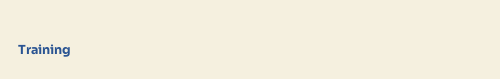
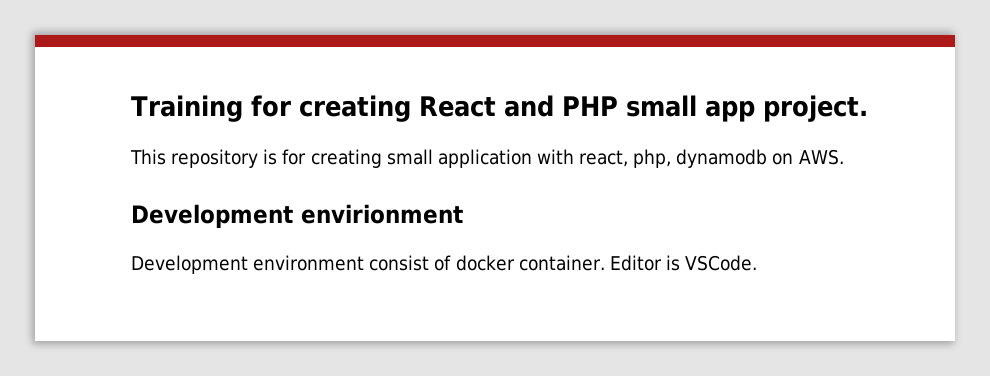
- Training
+ Training for creating React and PHP small app project.
+ This repository is for creating small application with react, php, dynamodb on AWS.
+ Development envirionment
+ Development environment consist of docker container. Editor is VSCode.

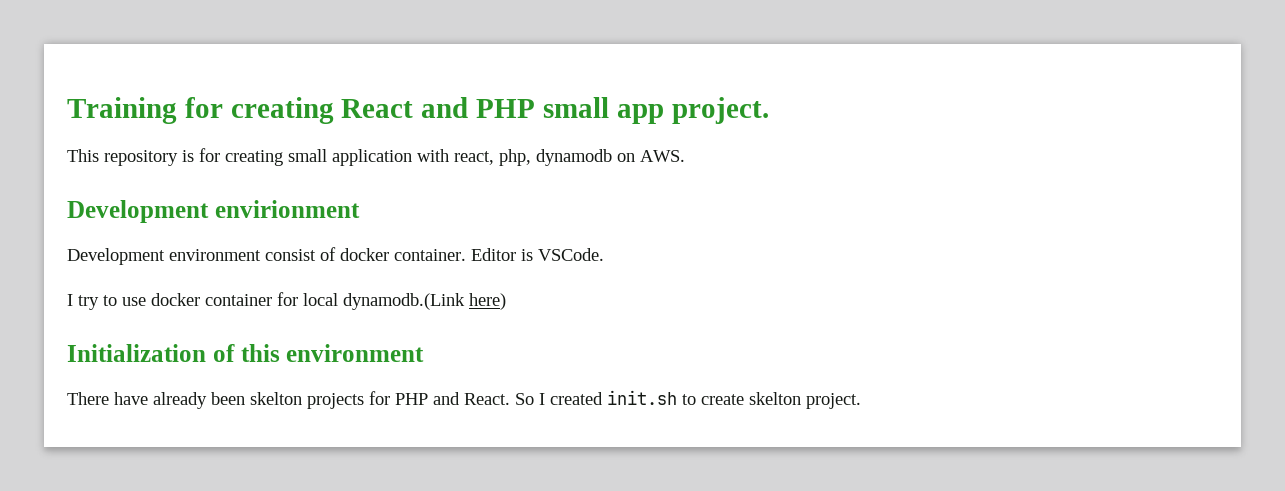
+ I try to use docker container for local dynamodb.(Link here)
+ Initialization of this environment
+ There have already been skelton projects for PHP and React. So I created init.sh to create skelton project.

